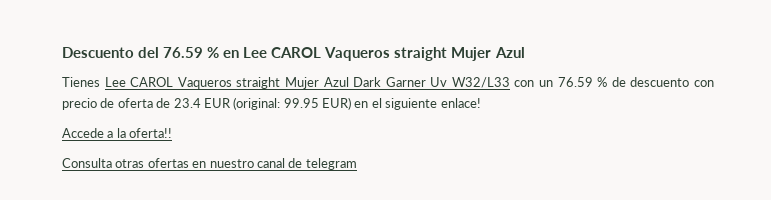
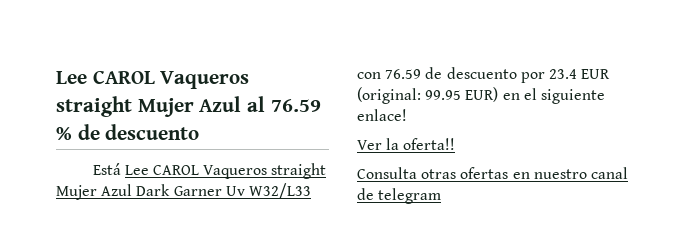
- Descuento del 76.59 % en Lee CAROL Vaqueros straight Mujer Azul
- Tienes Lee CAROL Vaqueros straight Mujer Azul Dark Garner Uv W32/L33 con un 76.59 % de descuento con precio de oferta de 23.4 EUR (original: 99.95 EUR) en el siguiente enlace!
+ Lee CAROL Vaqueros straight Mujer Azul al 76.59 % de descuento
+ Está Lee CAROL Vaqueros straight Mujer Azul Dark Garner Uv W32/L33 con 76.59 de descuento por 23.4 EUR (original: 99.95 EUR) en el siguiente enlace!
- Accede a la oferta!!
+ Ver la oferta!!

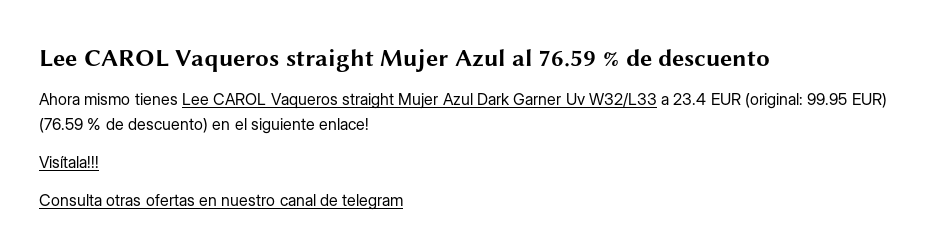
- Está Lee CAROL Vaqueros straight Mujer Azul Dark Garner Uv W32/L33 con 76.59 de descuento por 23.4 EUR (original: 99.95 EUR) en el siguiente enlace!
+ Ahora mismo tienes Lee CAROL Vaqueros straight Mujer Azul Dark Garner Uv W32/L33 a 23.4 EUR (original: 99.95 EUR) (76.59 % de descuento) en el siguiente enlace!
- Ver la oferta!!
+ Visítala!!!

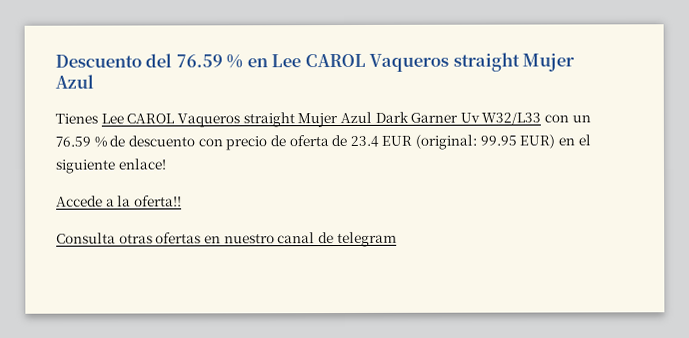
- Lee CAROL Vaqueros straight Mujer Azul al 76.59 % de descuento
- Ahora mismo tienes Lee CAROL Vaqueros straight Mujer Azul Dark Garner Uv W32/L33 a 23.4 EUR (original: 99.95 EUR) (76.59 % de descuento) en el siguiente enlace!
+ Descuento del 76.59 % en Lee CAROL Vaqueros straight Mujer Azul
+ Tienes Lee CAROL Vaqueros straight Mujer Azul Dark Garner Uv W32/L33 con un 76.59 % de descuento con precio de oferta de 23.4 EUR (original: 99.95 EUR) en el siguiente enlace!
- Visítala!!!
+ Accede a la oferta!!

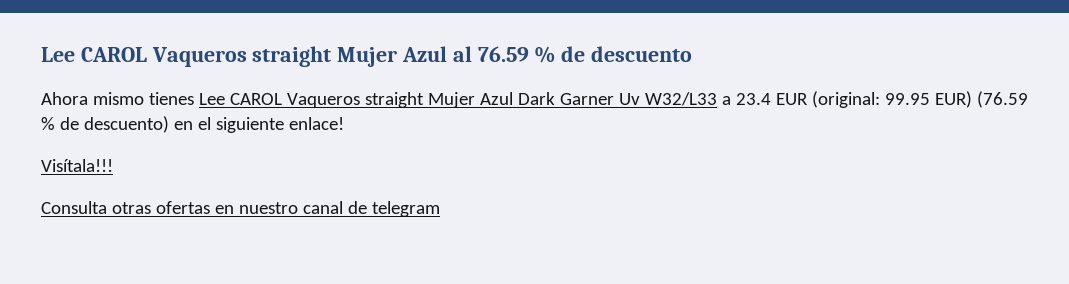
- Descuento del 76.59 % en Lee CAROL Vaqueros straight Mujer Azul
- Tienes Lee CAROL Vaqueros straight Mujer Azul Dark Garner Uv W32/L33 con un 76.59 % de descuento con precio de oferta de 23.4 EUR (original: 99.95 EUR) en el siguiente enlace!
+ Lee CAROL Vaqueros straight Mujer Azul al 76.59 % de descuento
+ Ahora mismo tienes Lee CAROL Vaqueros straight Mujer Azul Dark Garner Uv W32/L33 a 23.4 EUR (original: 99.95 EUR) (76.59 % de descuento) en el siguiente enlace!
- Accede a la oferta!!
+ Visítala!!!

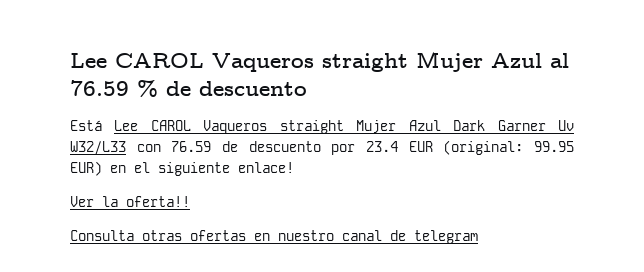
- Ahora mismo tienes Lee CAROL Vaqueros straight Mujer Azul Dark Garner Uv W32/L33 a 23.4 EUR (original: 99.95 EUR) (76.59 % de descuento) en el siguiente enlace!
+ Está Lee CAROL Vaqueros straight Mujer Azul Dark Garner Uv W32/L33 con 76.59 de descuento por 23.4 EUR (original: 99.95 EUR) en el siguiente enlace!
- Visítala!!!
+ Ver la oferta!!

